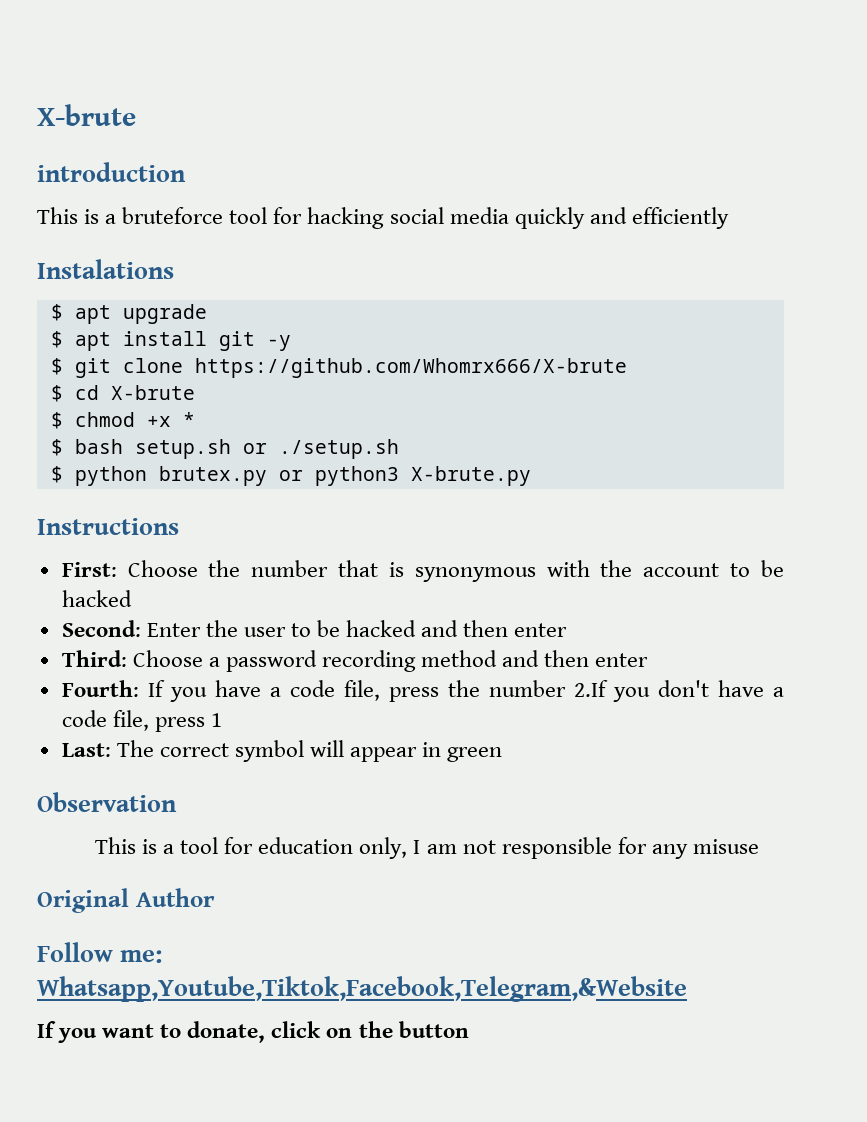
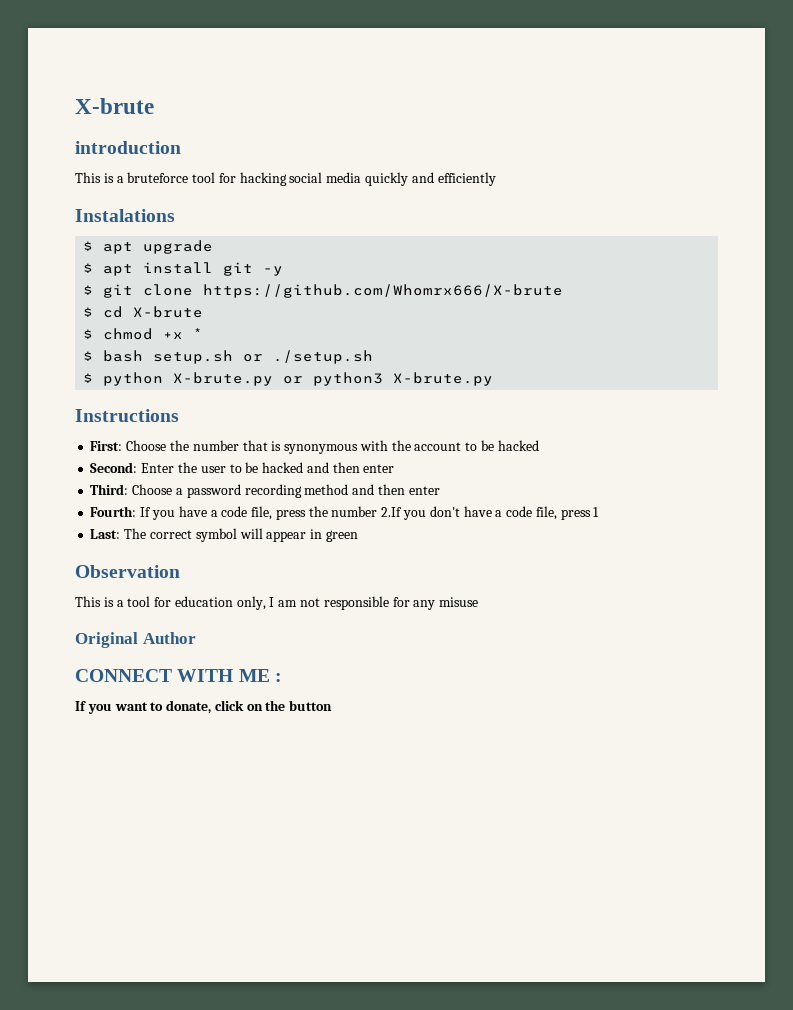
- $ python brutex.py or python3 X-brute.py
+ $ python X-brute.py or python3 X-brute.py
- Follow me: Whatsapp,Youtube,Tiktok,Facebook,Telegram,&Website
+ CONNECT WITH ME :

